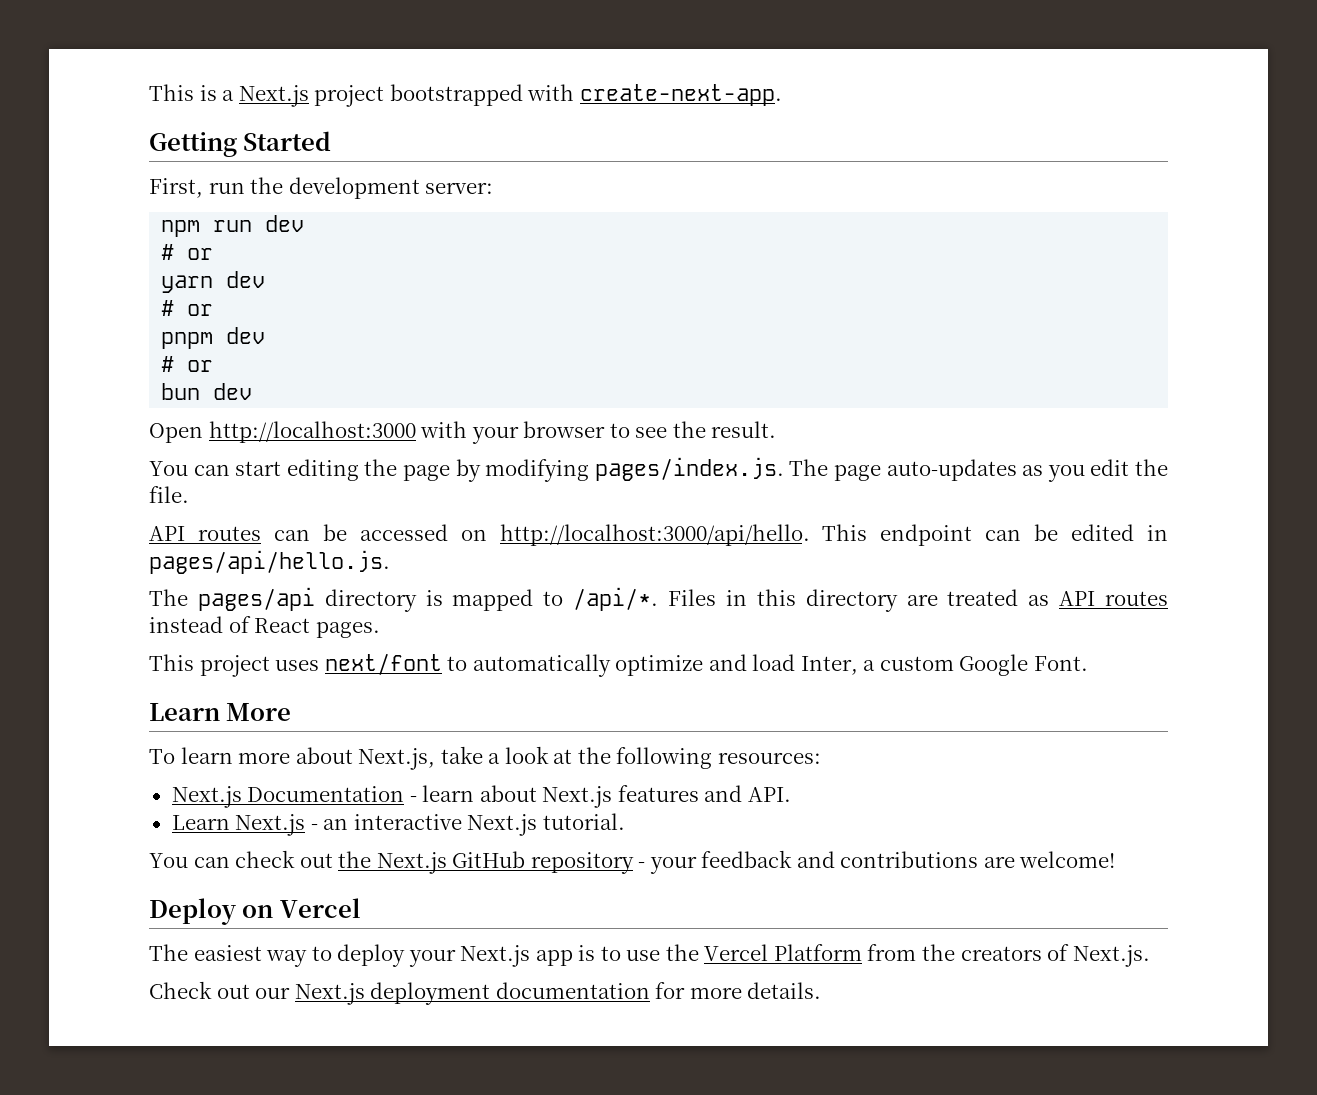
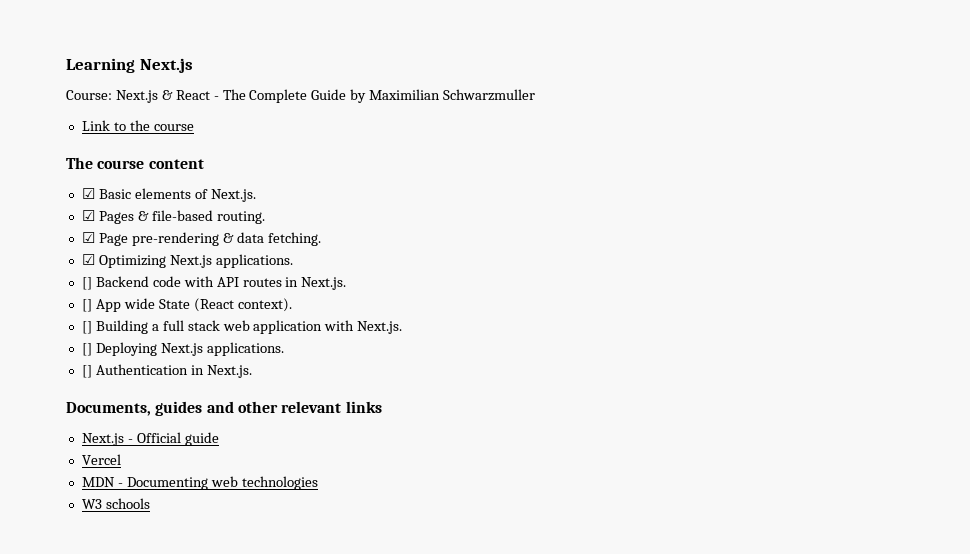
- This is a Next.js project bootstrapped with create-next-app.
- Getting Started
- First, run the development server:
- npm run dev
- # or
- yarn dev
- # or
- pnpm dev
- # or
- bun dev
- Open http://localhost:3000 with your browser to see the result.
- You can start editing the page by modifying pages/index.js. The page auto-updates as you edit the file.
- API routes can be accessed on http://localhost:3000/api/hello. This endpoint can be edited in pages/api/hello.js.
- The pages/api directory is mapped to /api/*. Files in this directory are treated as API routes instead of React pages.
- This project uses next/font to automatically optimize and load Inter, a custom Google Font.
- Learn More
- To learn more about Next.js, take a look at the following resources:
- Next.js Documentation - learn about Next.js features and API.
- Learn Next.js - an interactive Next.js tutorial.
- You can check out the Next.js GitHub repository - your feedback and contributions are welcome!
- Deploy on Vercel
- The easiest way to deploy your Next.js app is to use the Vercel Platform from the creators of Next.js.
- Check out our Next.js deployment documentation for more details.
+ Learning Next.js
+ Course: Next.js & React - The Complete Guide by Maximilian Schwarzmuller
+ Link to the course
+ The course content
+ ☑ Basic elements of Next.js.
+ ☑ Pages & file-based routing.
+ ☑ Page pre-rendering & data fetching.
+ ☑ Optimizing Next.js applications.
+ [] Backend code with API routes in Next.js.
+ [] App wide State (React context).
+ [] Building a full stack web application with Next.js.
+ [] Deploying Next.js applications.
+ [] Authentication in Next.js.
+ Documents, guides and other relevant links
+ Next.js - Official guide
+ Vercel
+ MDN - Documenting web technologies
+ W3 schools

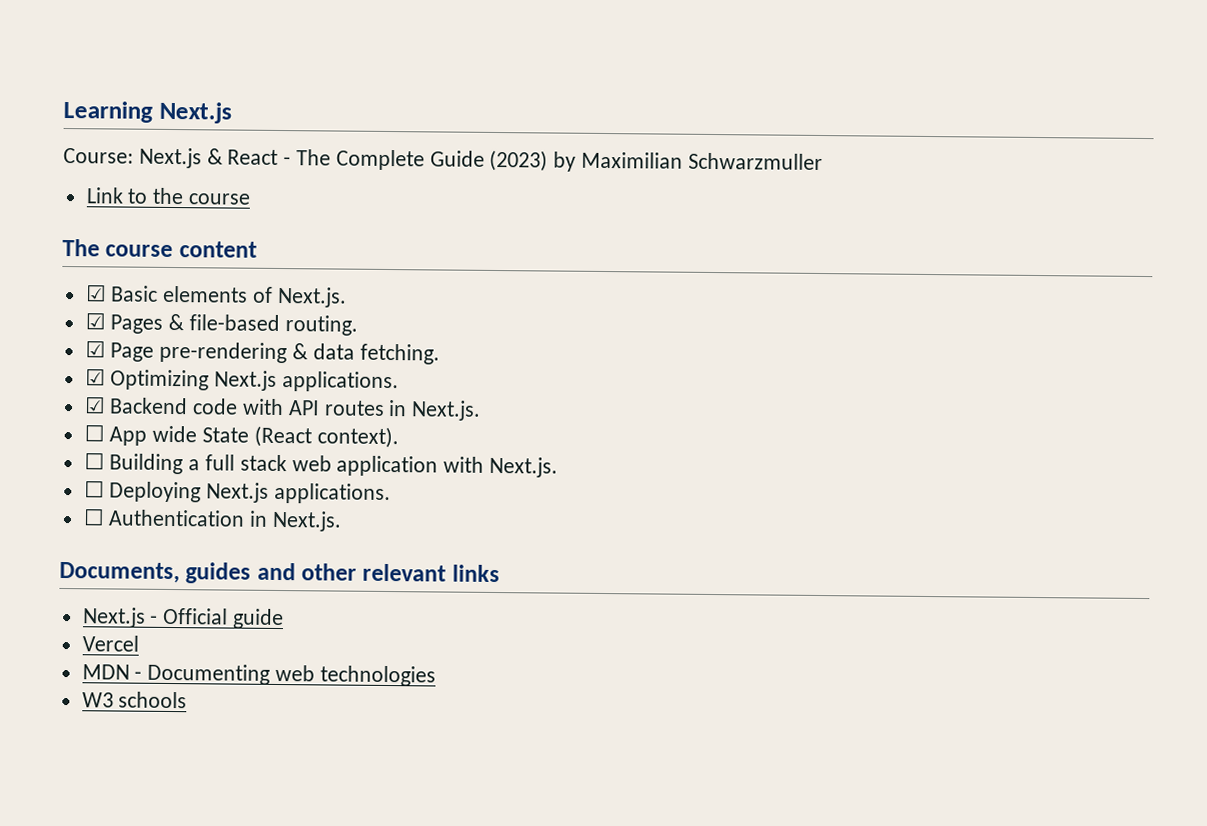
- Course: Next.js & React - The Complete Guide by Maximilian Schwarzmuller
+ Course: Next.js & React - The Complete Guide (2023) by Maximilian Schwarzmuller
- [] Backend code with API routes in Next.js.
+ ☑ Backend code with API routes in Next.js.
- [] App wide State (React context).
+ ☐ App wide State (React context).
- [] Building a full stack web application with Next.js.
+ ☐ Building a full stack web application with Next.js.
- [] Deploying Next.js applications.
+ ☐ Deploying Next.js applications.
- [] Authentication in Next.js.
+ ☐ Authentication in Next.js.

